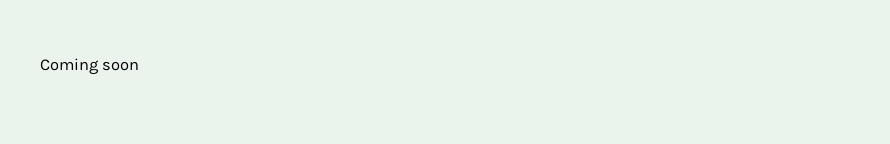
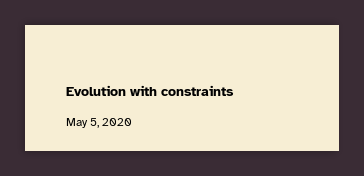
- Coming soon
+ Evolution with constraints
+ May 5, 2020

